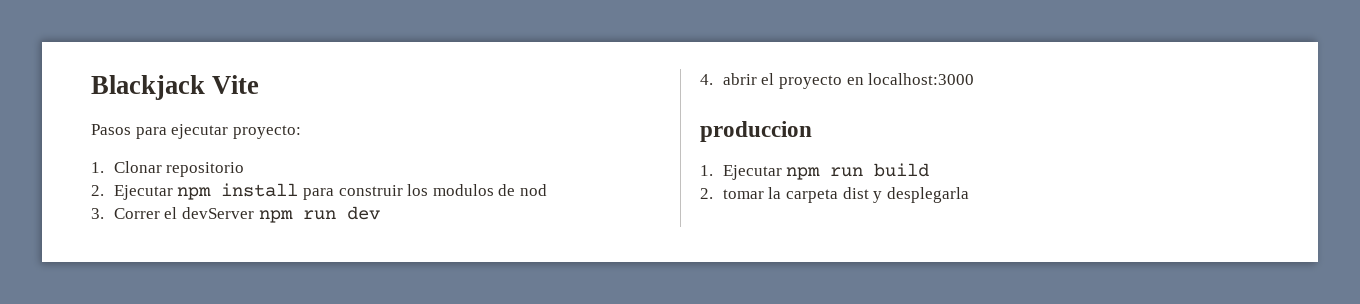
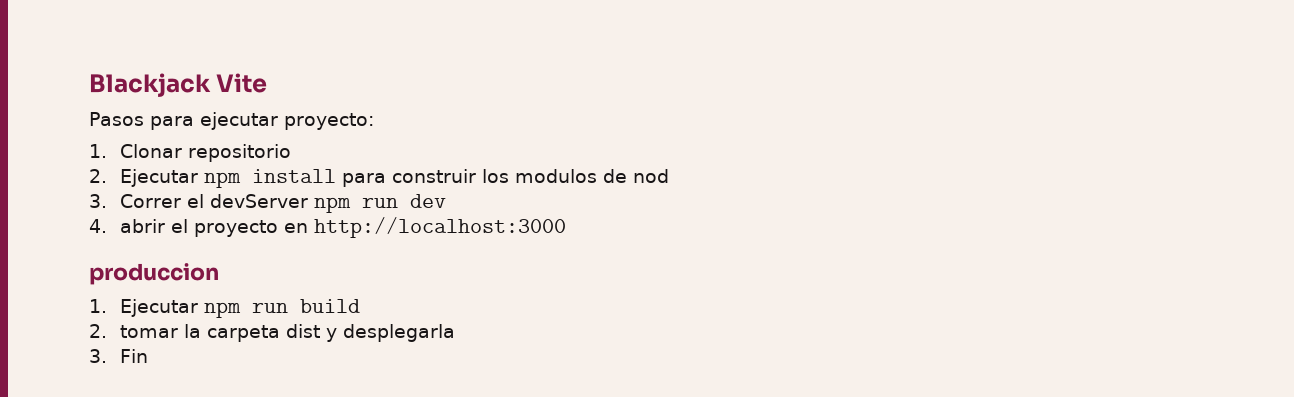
- 4. abrir el proyecto en localhost:3000
+ 4. abrir el proyecto en http://localhost:3000
+ 3. Fin

